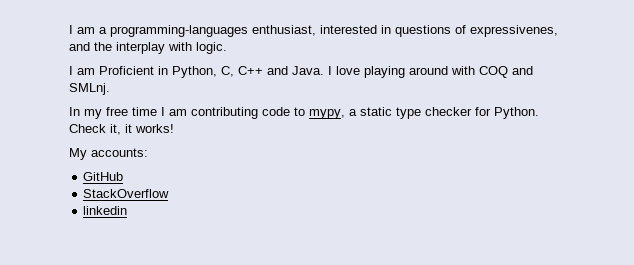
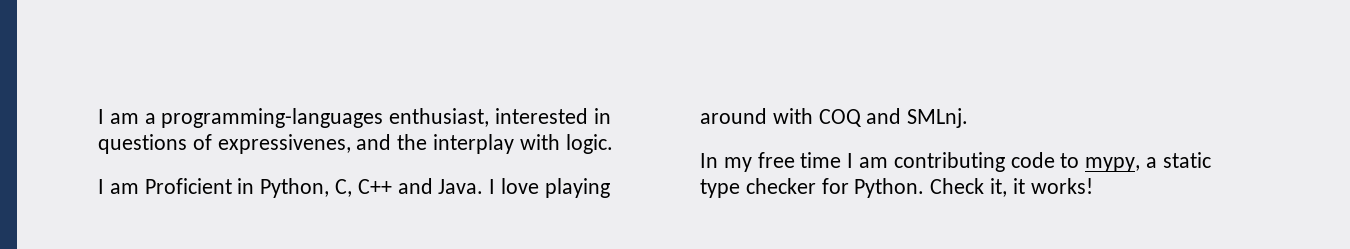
- My accounts:
- GitHub
- StackOverflow
- linkedin

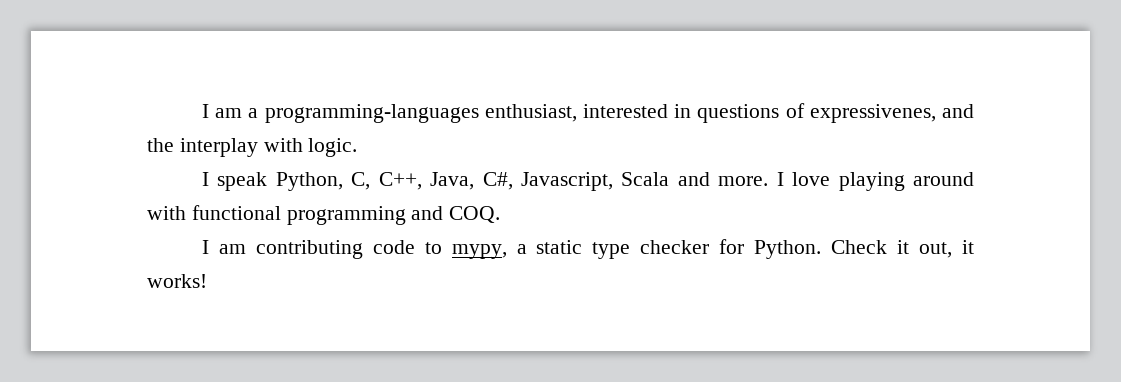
- I am Proficient in Python, C, C++ and Java.
+ I speak Python, C, C++, Java, C#, Javascript, Scala and more.
- I love playing around with COQ and SMLnj.
- In my free time I am contributing code to mypy, a static type checker for Python.
+ I love playing around with functional programming and COQ.
+ I am contributing code to mypy, a static type checker for Python.
- Check it, it works!
+ Check it out, it works!

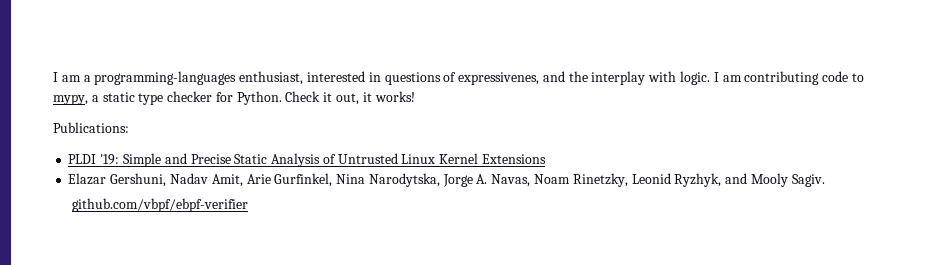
- I am a programming-languages enthusiast, interested in questions of expressivenes, and the interplay with logic.
- I speak Python, C, C++, Java, C#, Javascript, Scala and more. I love playing around with functional programming and COQ.
- I am contributing code to mypy, a static type checker for Python.
+ I am a programming-languages enthusiast, interested in questions of expressivenes, and the interplay with logic. I am contributing code to mypy, a static type checker for Python.
+ Publications:
+ PLDI '19: Simple and Precise Static Analysis of Untrusted Linux Kernel Extensions
+ Elazar Gershuni, Nadav Amit, Arie Gurfinkel, Nina Narodytska, Jorge A. Navas, Noam Rinetzky, Leonid Ryzhyk, and Mooly Sagiv.
+ github.com/vbpf/ebpf-verifier

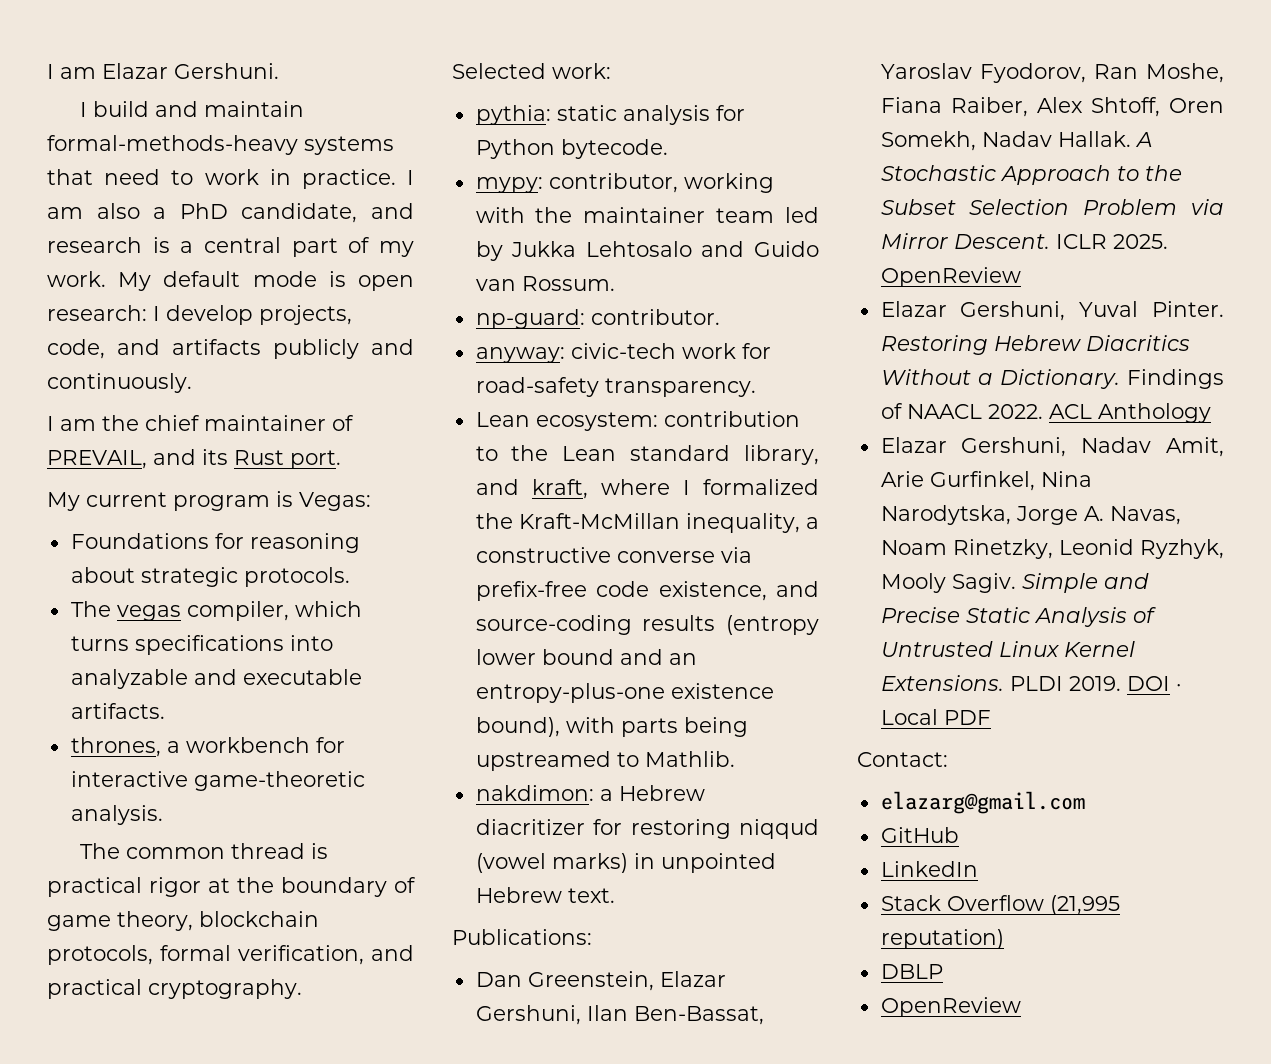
- I am a programming-languages enthusiast, interested in questions of expressivenes, and the interplay with logic. I am contributing code to mypy, a static type checker for Python. Check it out, it works!
+ I am Elazar Gershuni.
+ I build and maintain formal-methods-heavy systems that need to work in practice. I am also a PhD candidate, and research is a central part of my work. My default mode is open research: I develop projects, code, and artifacts publicly and continuously.
+ I am the chief maintainer of PREVAIL, and its Rust port.
+ My current program is Vegas:
+ Foundations for reasoning about strategic protocols.
+ The vegas compiler, which turns specifications into analyzable and executable artifacts.
+ thrones, a workbench for interactive game-theoretic analysis.
+ The common thread is practical rigor at the boundary of game theory, blockchain protocols, formal verification, and practical cryptography.
+ Selected work:
+ pythia: static analysis for Python bytecode.
+ mypy: contributor, working with the maintainer team led by Jukka Lehtosalo and Guido van Rossum.
+ np-guard: contributor.
+ anyway: civic-tech work for road-safety transparency.
+ Lean ecosystem: contribution to the Lean standard library, and kraft, where I formalized the Kraft-McMillan inequality, a constructive converse via prefix-free code existence, and source-coding results (entropy lower bound and an entropy-plus-one existence bound), with parts being upstreamed to Mathlib.
+ nakdimon: a Hebrew diacritizer for restoring niqqud (vowel marks) in unpointed Hebrew text.
  Publications:
- PLDI '19: Simple and Precise Static Analysis of Untrusted Linux Kernel Extensions
+ Dan Greenstein, Elazar Gershuni, Ilan Ben-Bassat, Yaroslav Fyodorov, Ran Moshe, Fiana Raiber, Alex Shtoff, Oren Somekh, Nadav Hallak. A Stochastic Approach to the Subset Selection Problem via Mirror Descent. ICLR 2025. OpenReview
+ Elazar Gershuni, Yuval Pinter. Restoring Hebrew Diacritics Without a Dictionary. Findings of NAACL 2022. ACL Anthology
- Elazar Gershuni, Nadav Amit, Arie Gurfinkel, Nina Narodytska, Jorge A. Navas, Noam Rinetzky, Leonid Ryzhyk, and Mooly Sagiv.
- github.com/vbpf/ebpf-verifier
+ Elazar Gershuni, Nadav Amit, Arie Gurfinkel, Nina Narodytska, Jorge A. Navas, Noam Rinetzky, Leonid Ryzhyk, Mooly Sagiv. Simple and Precise Static Analysis of Untrusted Linux Kernel Extensions. PLDI 2019. DOI · Local PDF
+ Contact:
+ elazarg@gmail.com
+ GitHub
+ LinkedIn
+ Stack Overflow (21,995 reputation)
+ DBLP
+ OpenReview

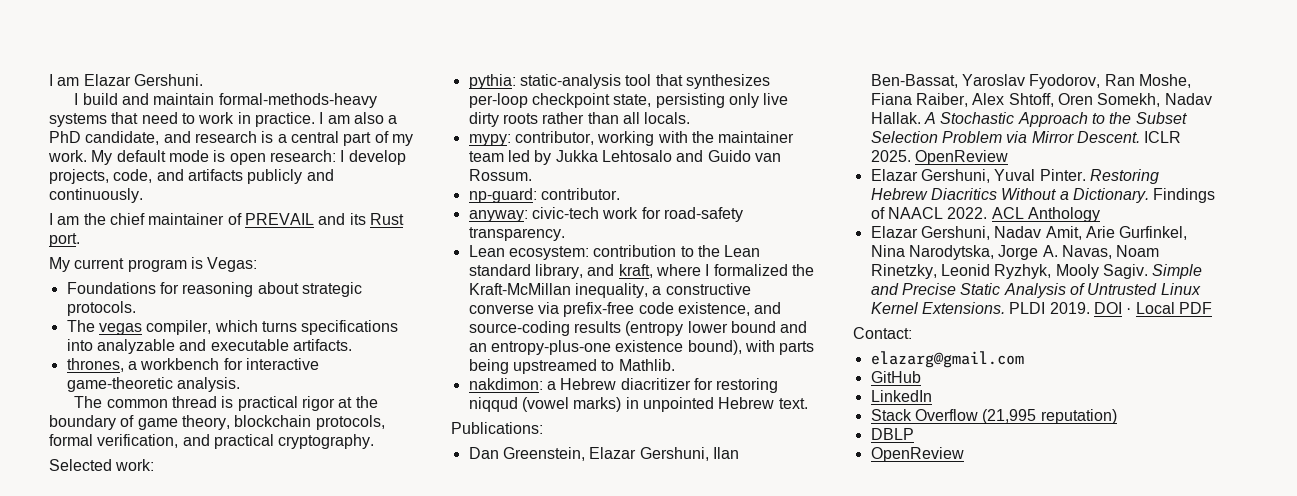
- I am the chief maintainer of PREVAIL, and its Rust port.
+ I am the chief maintainer of PREVAIL and its Rust port.
- pythia: static analysis for Python bytecode.
+ pythia: static-analysis tool that synthesizes per-loop checkpoint state, persisting only live dirty roots rather than all locals.

